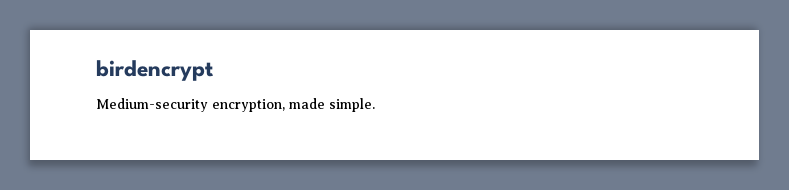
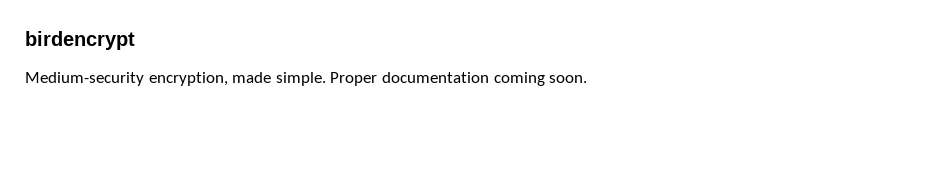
+ Proper documentation coming soon.

